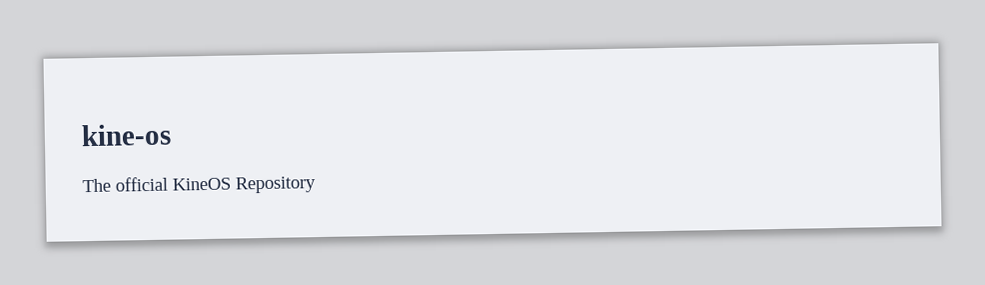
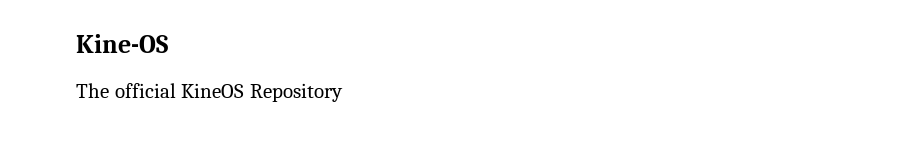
- kine-os
+ Kine-OS

